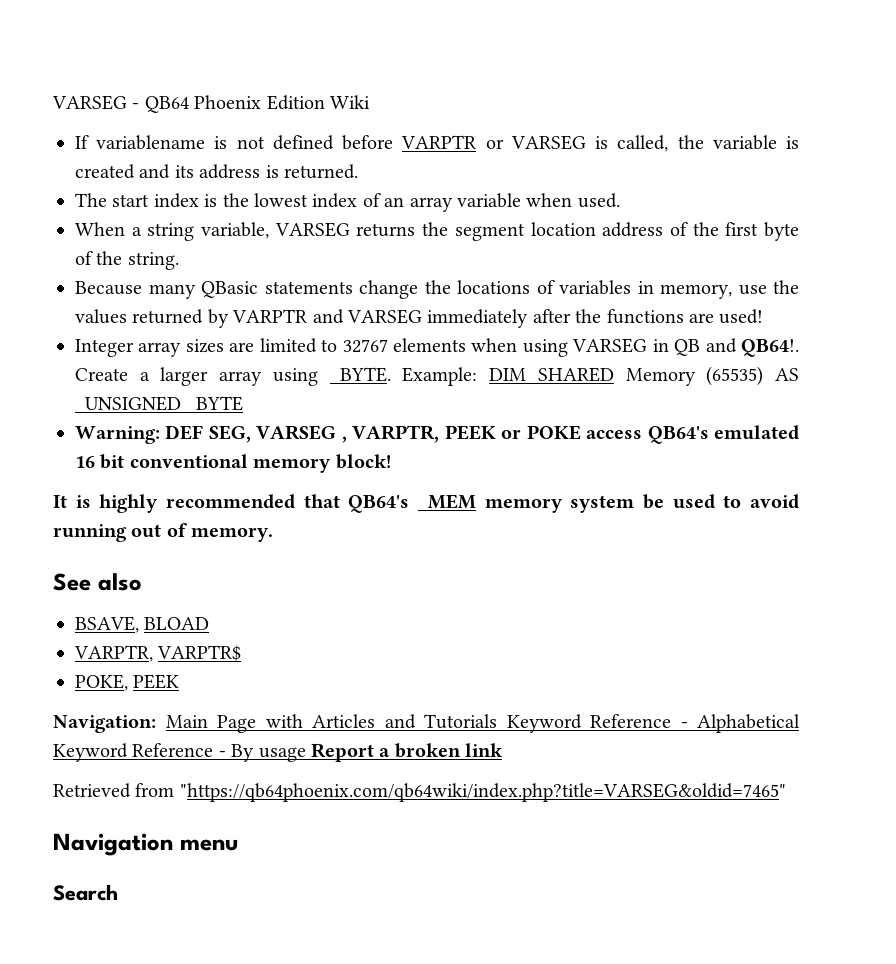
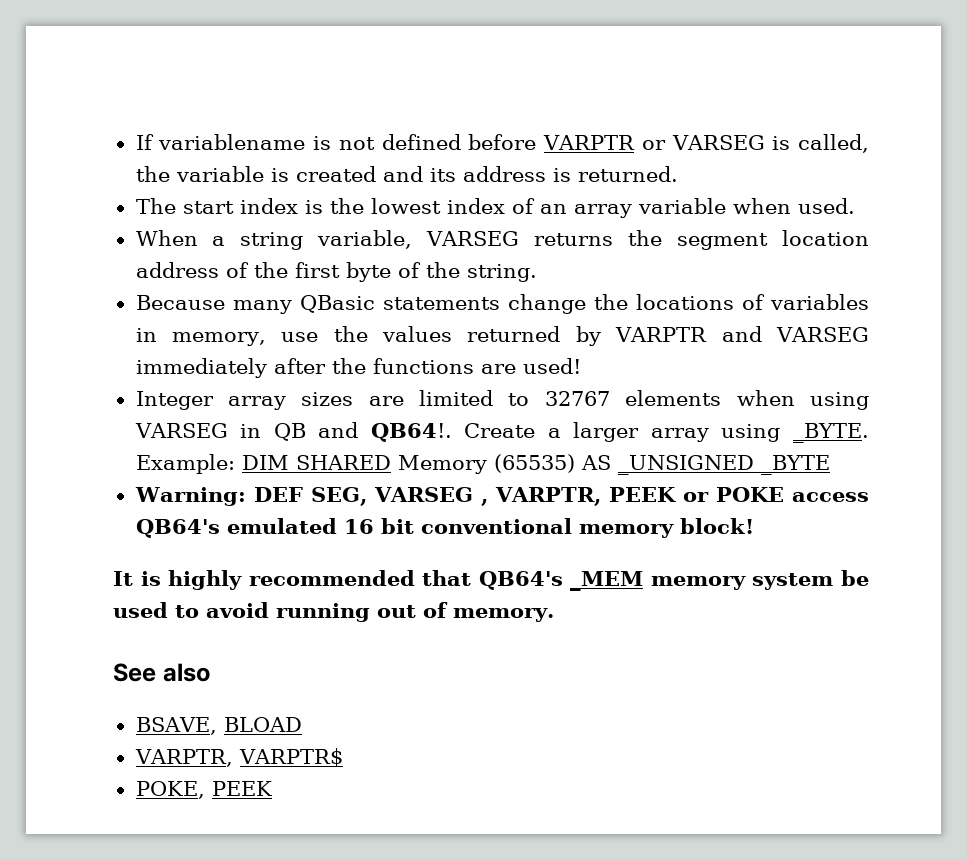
- VARSEG - QB64 Phoenix Edition Wiki
- Navigation: Main Page with Articles and Tutorials Keyword Reference - Alphabetical Keyword Reference - By usage Report a broken link
- Retrieved from "https://qb64phoenix.com/qb64wiki/index.php?title=VARSEG&oldid=7465"
- Navigation menu
- Search

